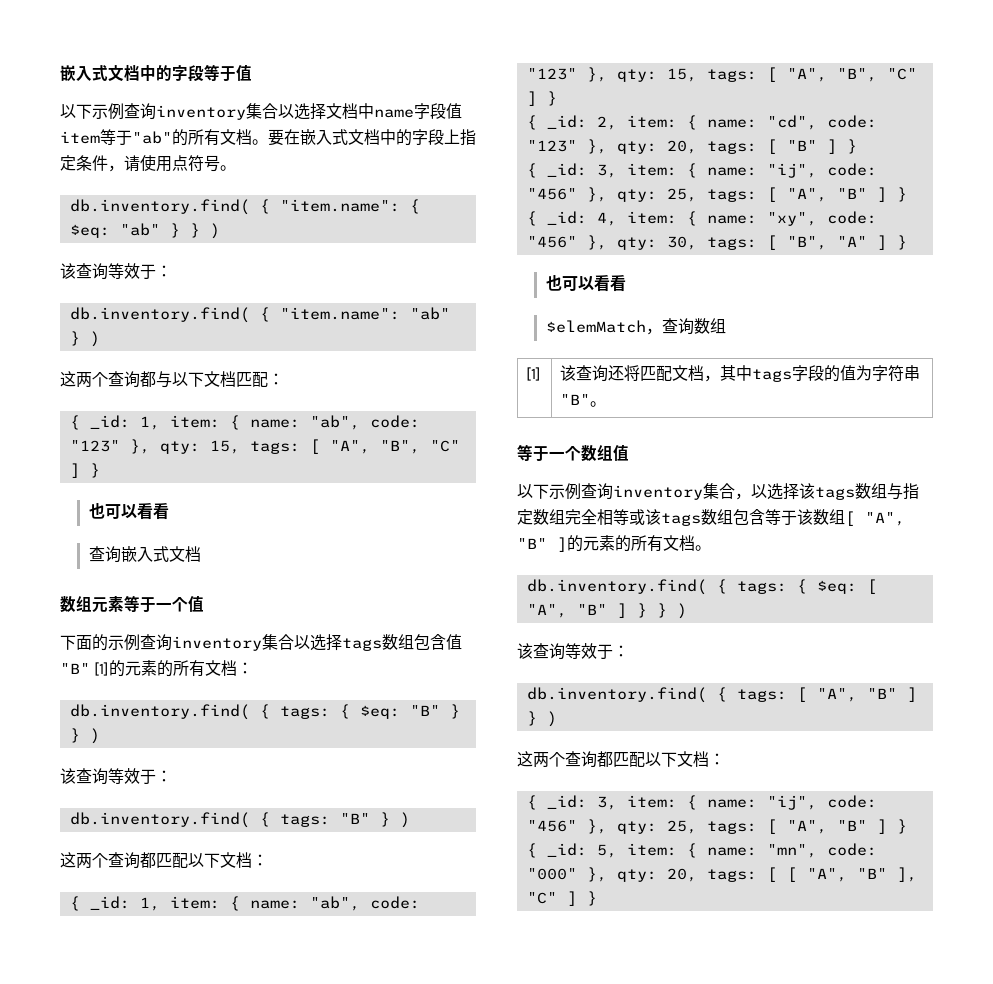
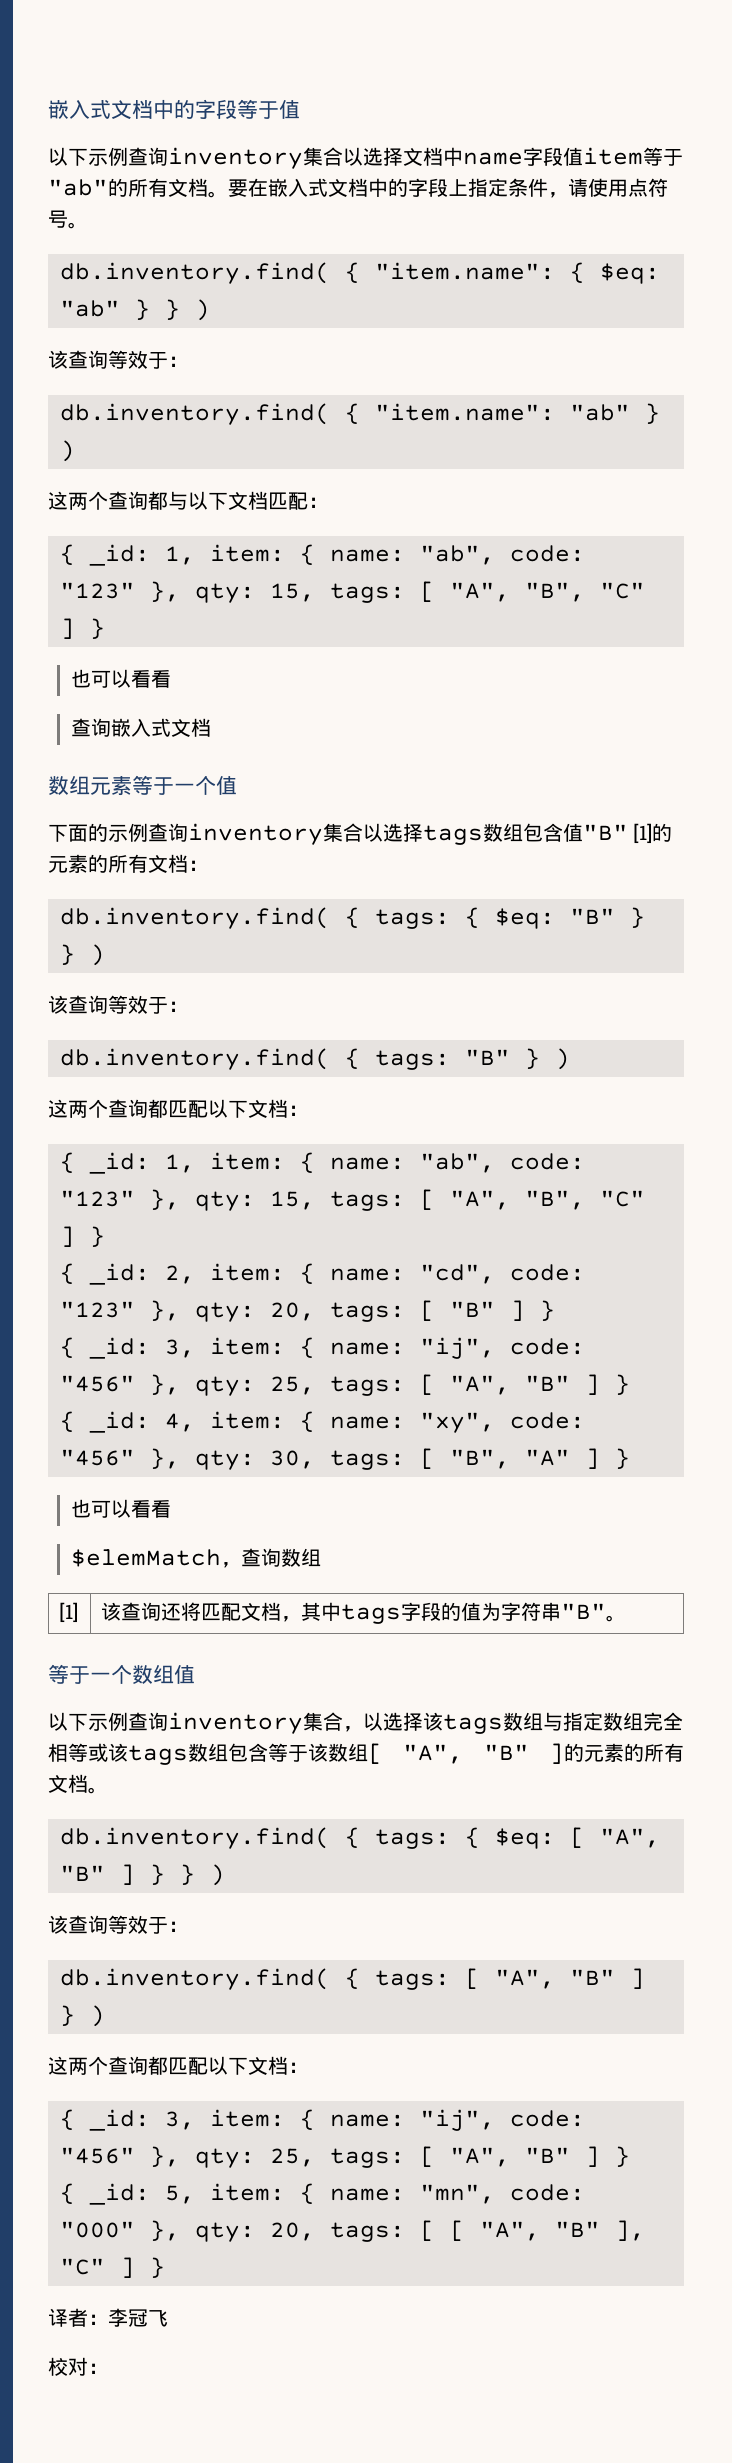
+ 译者：李冠飞
+ 校对：

